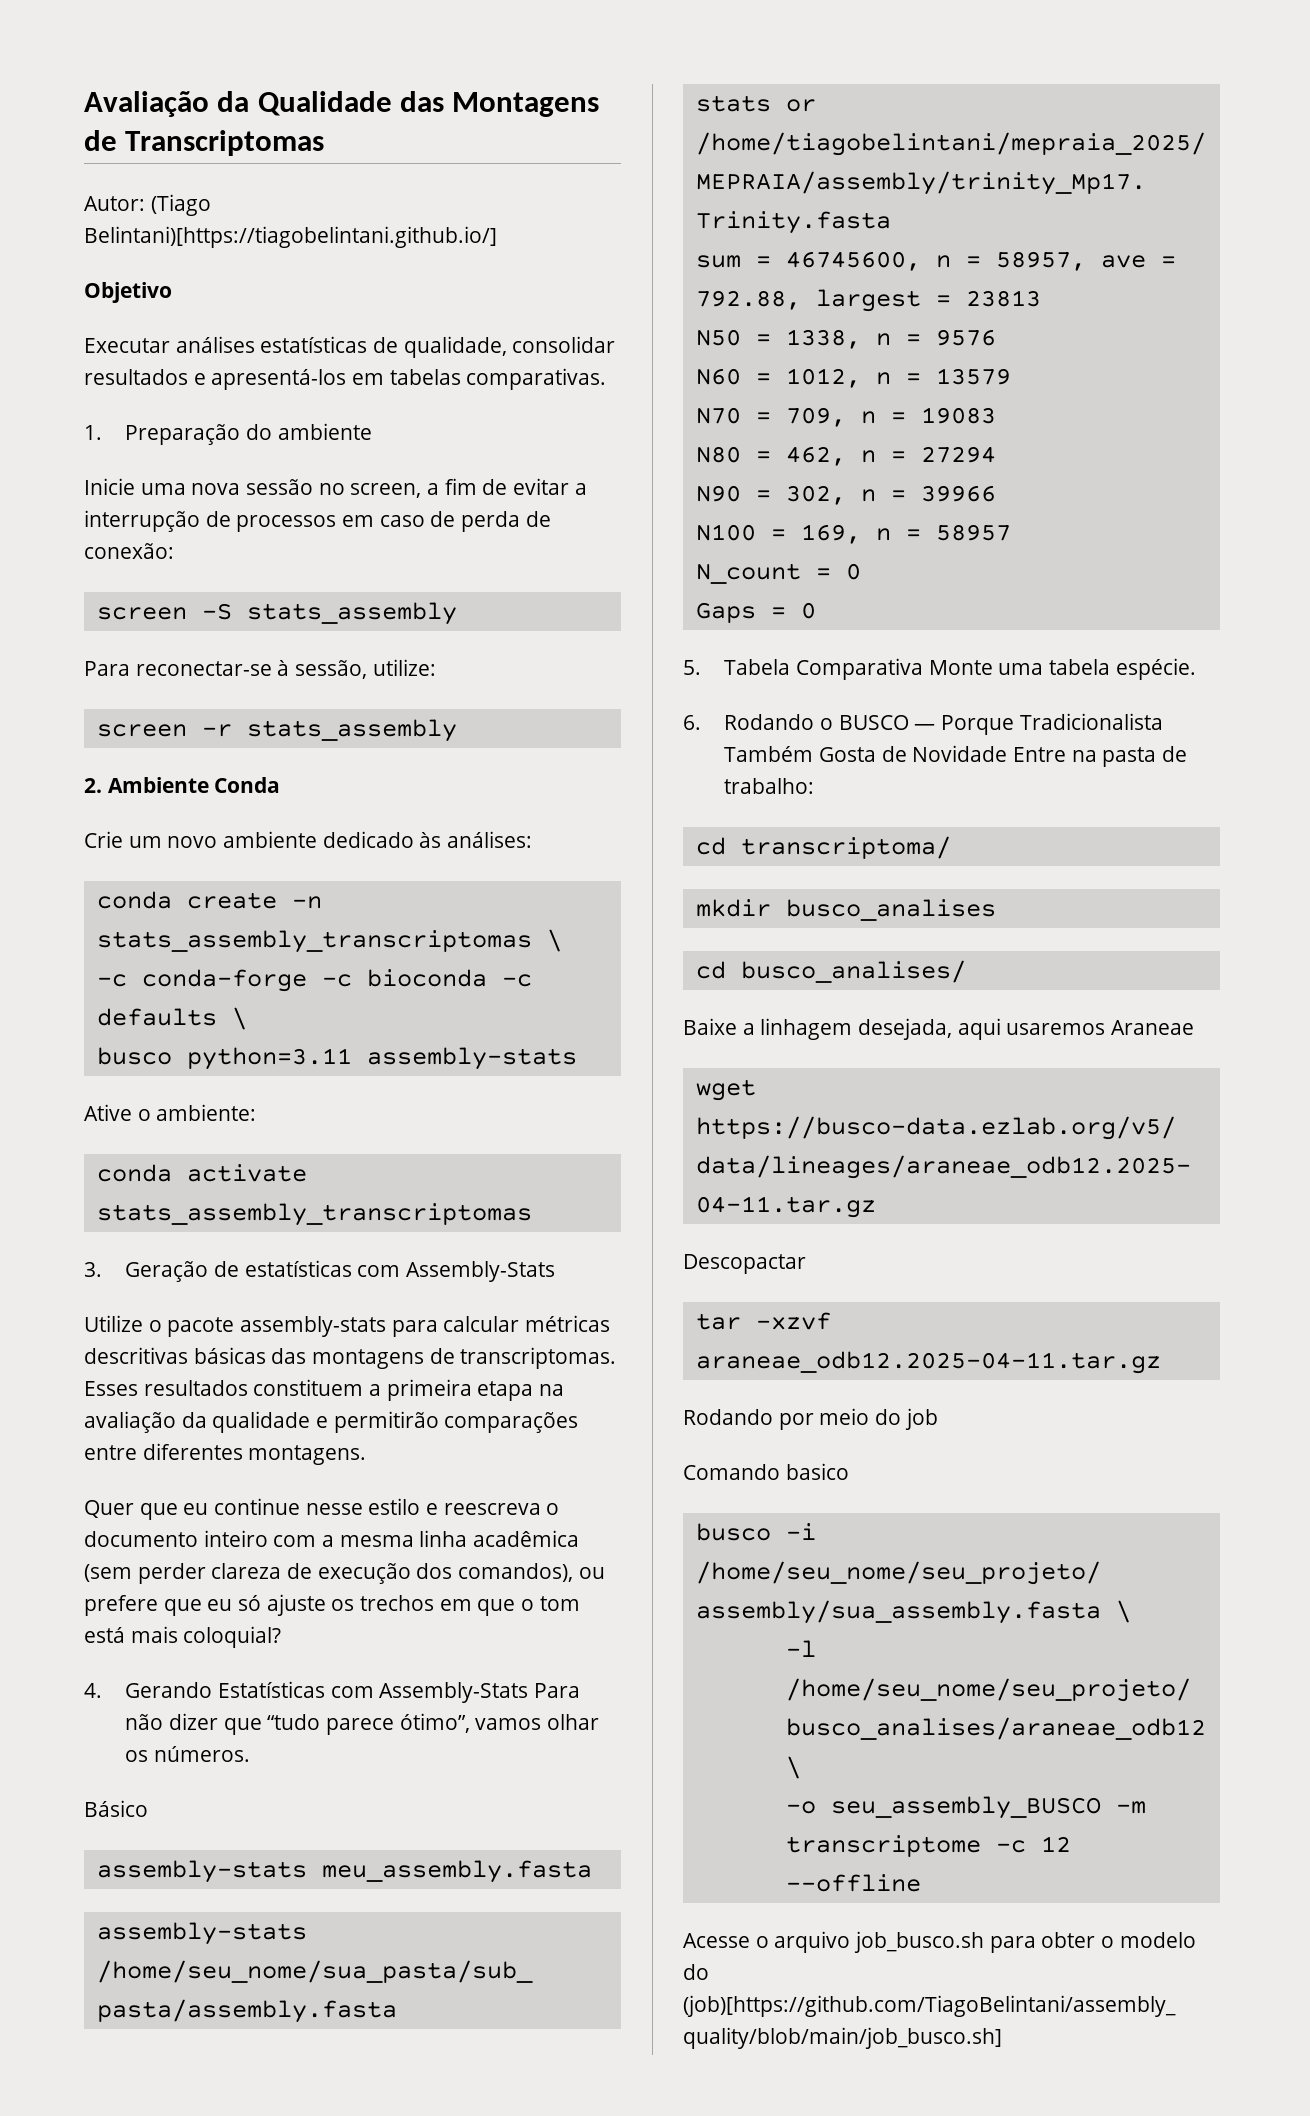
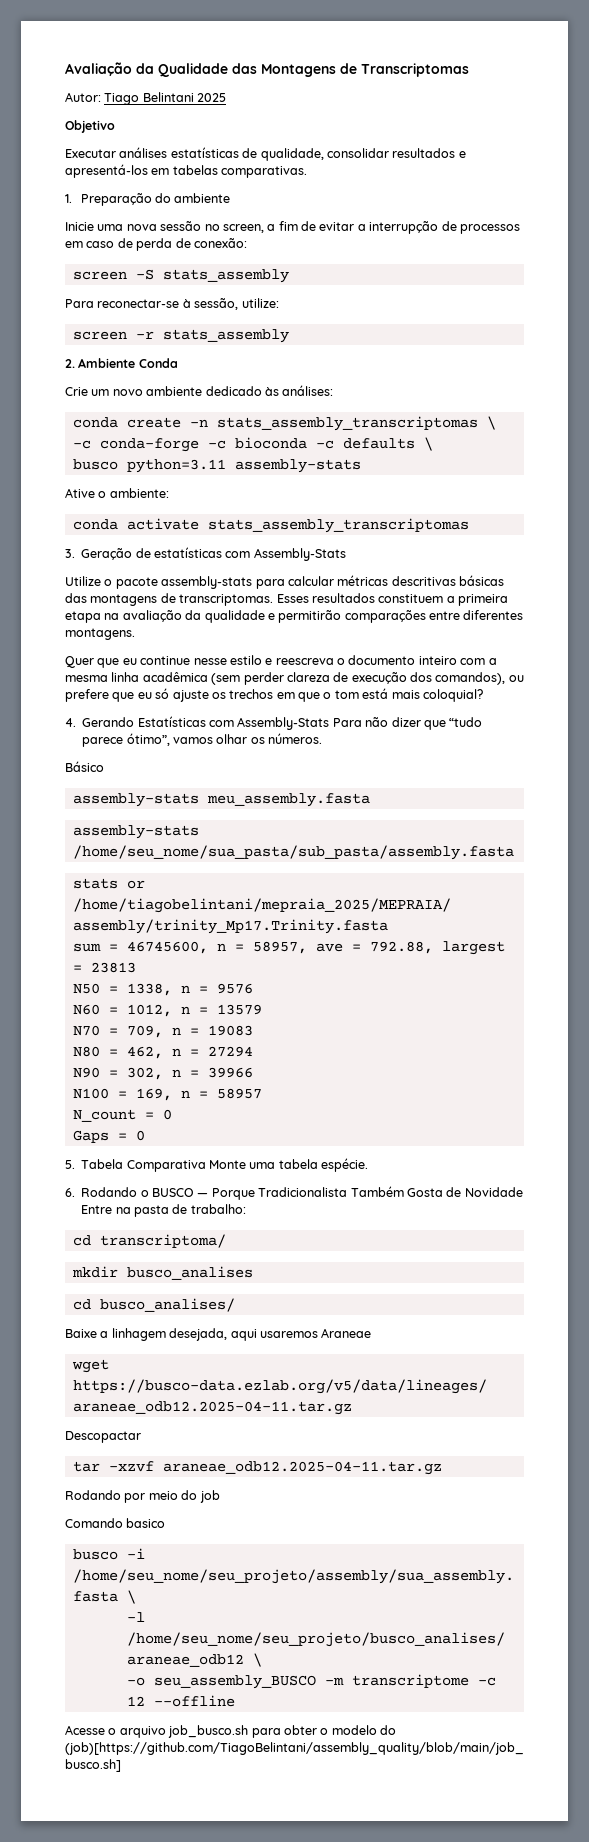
- Autor: (Tiago Belintani)[https://tiagobelintani.github.io/]
+ Autor: Tiago Belintani 2025

